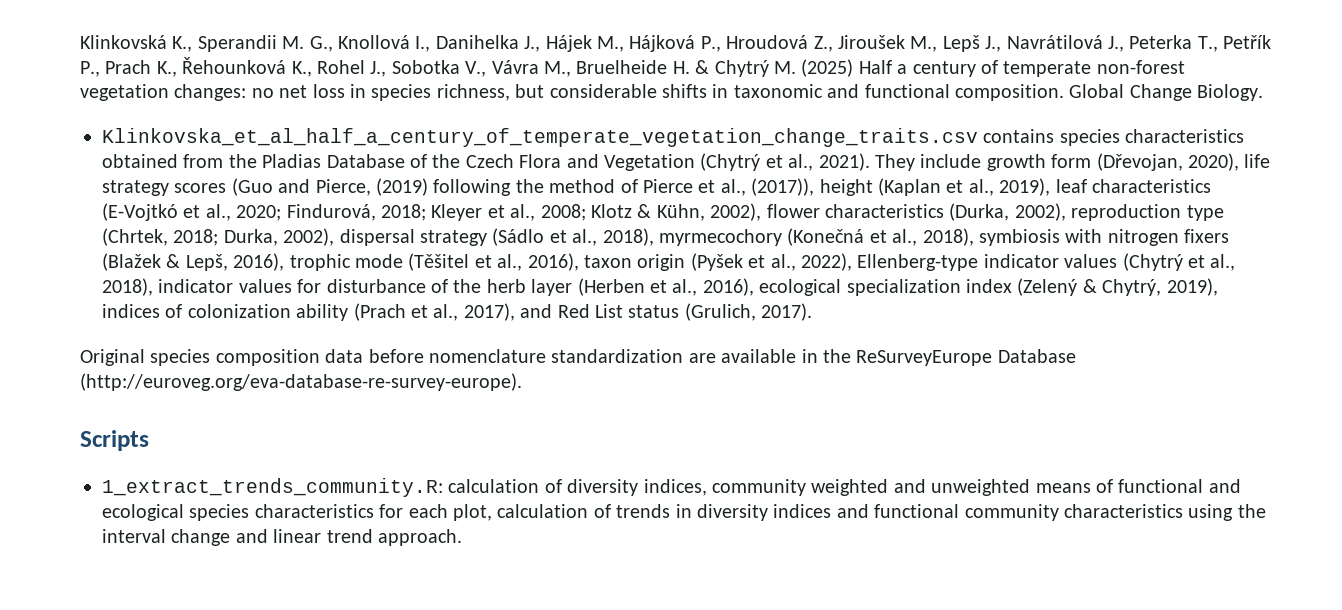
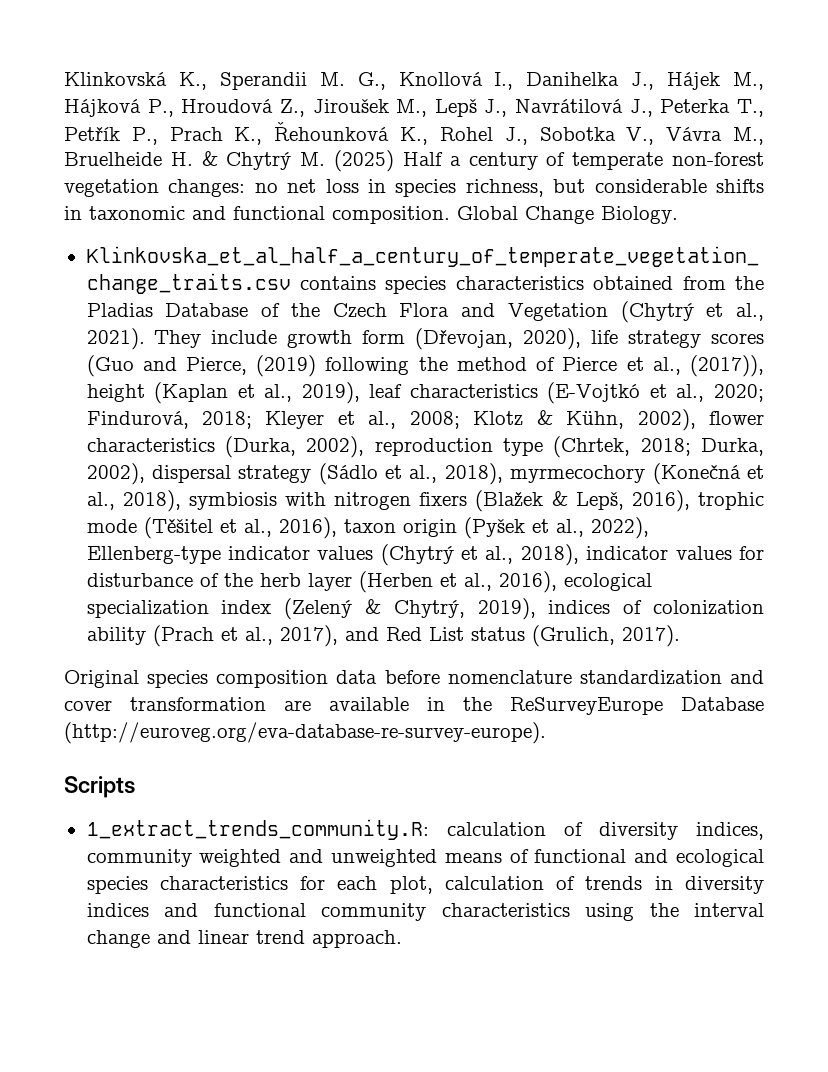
- Original species composition data before nomenclature standardization are available in the ReSurveyEurope Database (http://euroveg.org/eva-database-re-survey-europe).
+ Original species composition data before nomenclature standardization and cover transformation are available in the ReSurveyEurope Database (http://euroveg.org/eva-database-re-survey-europe).

